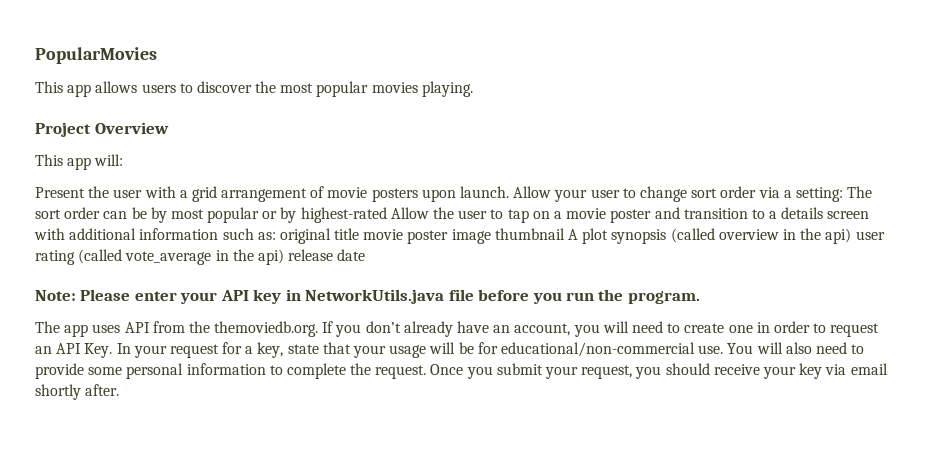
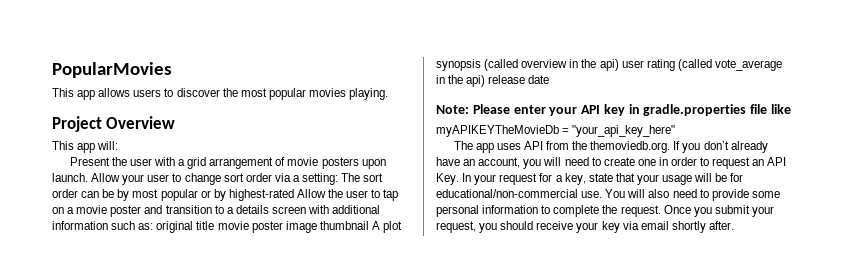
- Note: Please enter your API key in NetworkUtils.java file before you run the program.
+ Note: Please enter your API key in gradle.properties file like
+ myAPIKEYTheMovieDb = "your_api_key_here"

